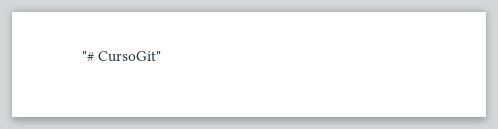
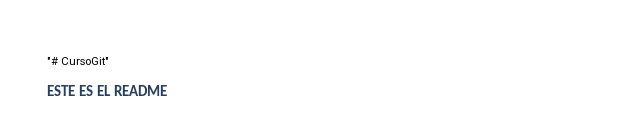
+ ESTE ES EL README

